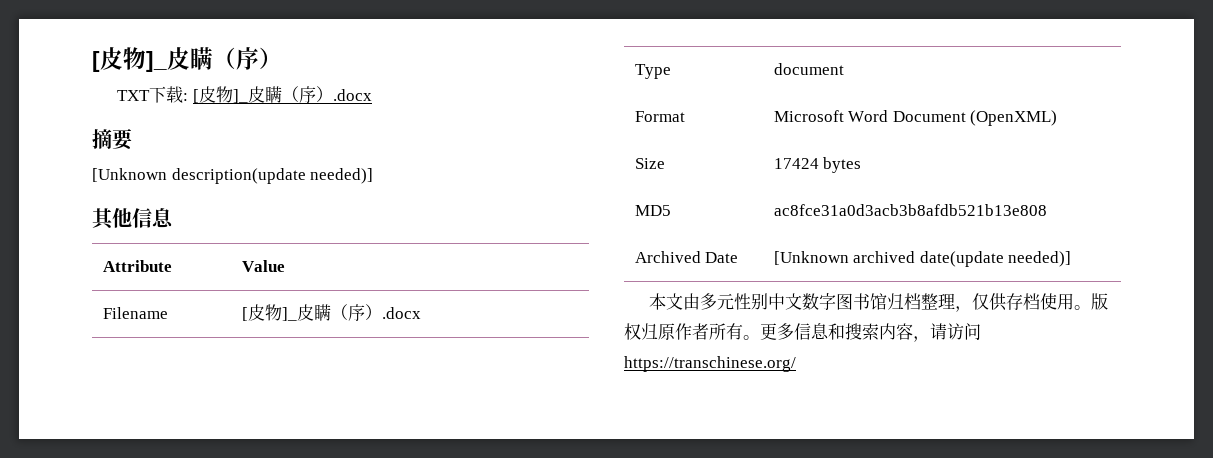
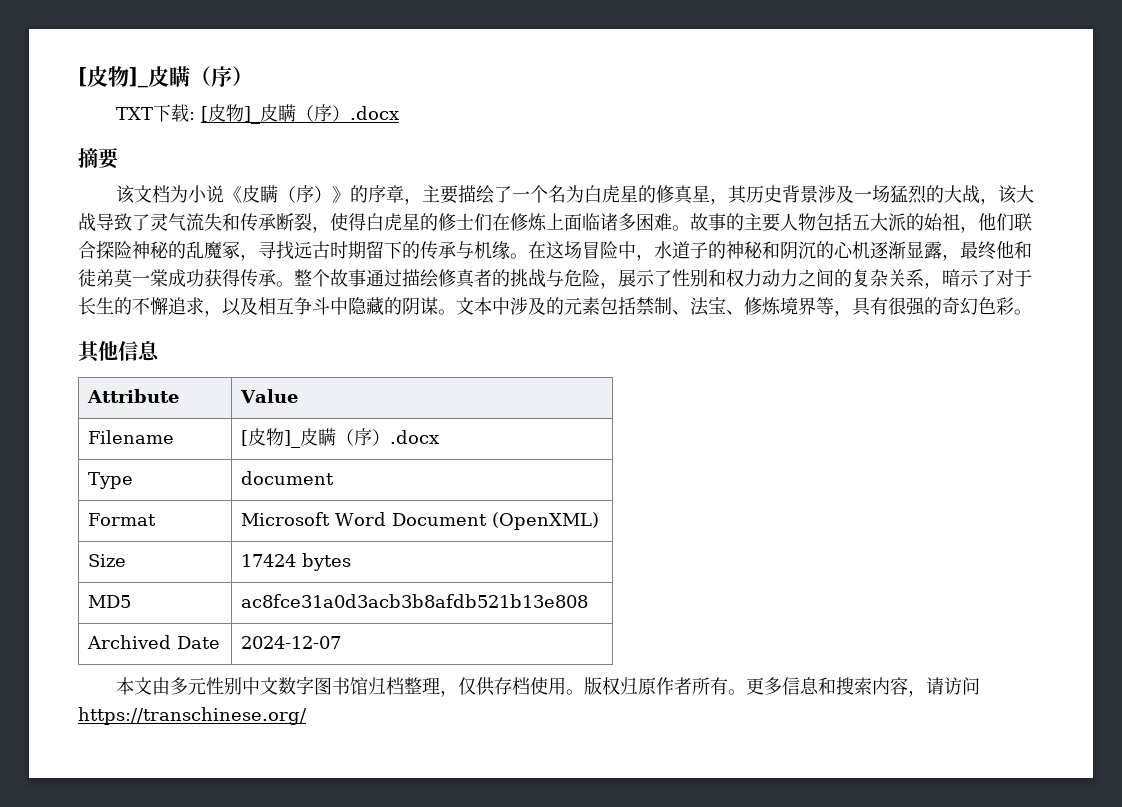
- [Unknown description(update needed)]
+ 该文档为小说《皮瞒（序）》的序章，主要描绘了一个名为白虎星的修真星，其历史背景涉及一场猛烈的大战，该大战导致了灵气流失和传承断裂，使得白虎星的修士们在修炼上面临诸多困难。故事的主要人物包括五大派的始祖，他们联合探险神秘的乱魔冢，寻找远古时期留下的传承与机缘。在这场冒险中，水道子的神秘和阴沉的心机逐渐显露，最终他和徒弟莫一棠成功获得传承。整个故事通过描绘修真者的挑战与危险，展示了性别和权力动力之间的复杂关系，暗示了对于长生的不懈追求，以及相互争斗中隐藏的阴谋。文本中涉及的元素包括禁制、法宝、修炼境界等，具有很强的奇幻色彩。
- Archived Date | [Unknown archived date(update needed)]
+ Archived Date | 2024-12-07

